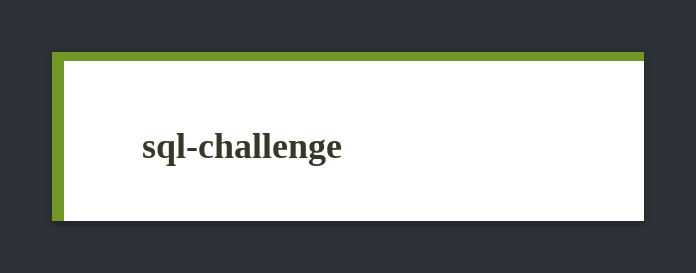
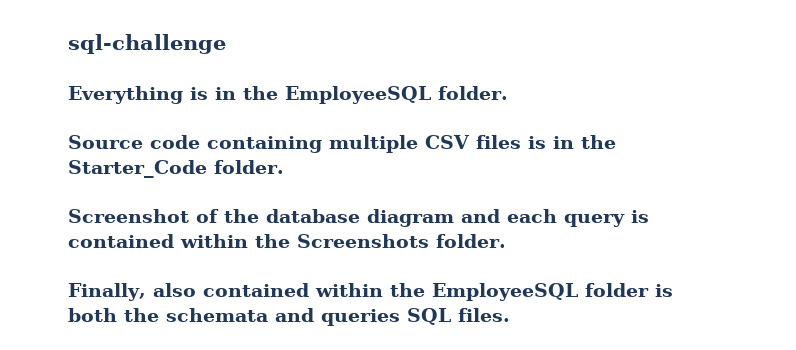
+ Everything is in the EmployeeSQL folder.
+ Source code containing multiple CSV files is in the Starter_Code folder.
+ Screenshot of the database diagram and each query is contained within the Screenshots folder.
+ Finally, also contained within the EmployeeSQL folder is both the schemata and queries SQL files.

